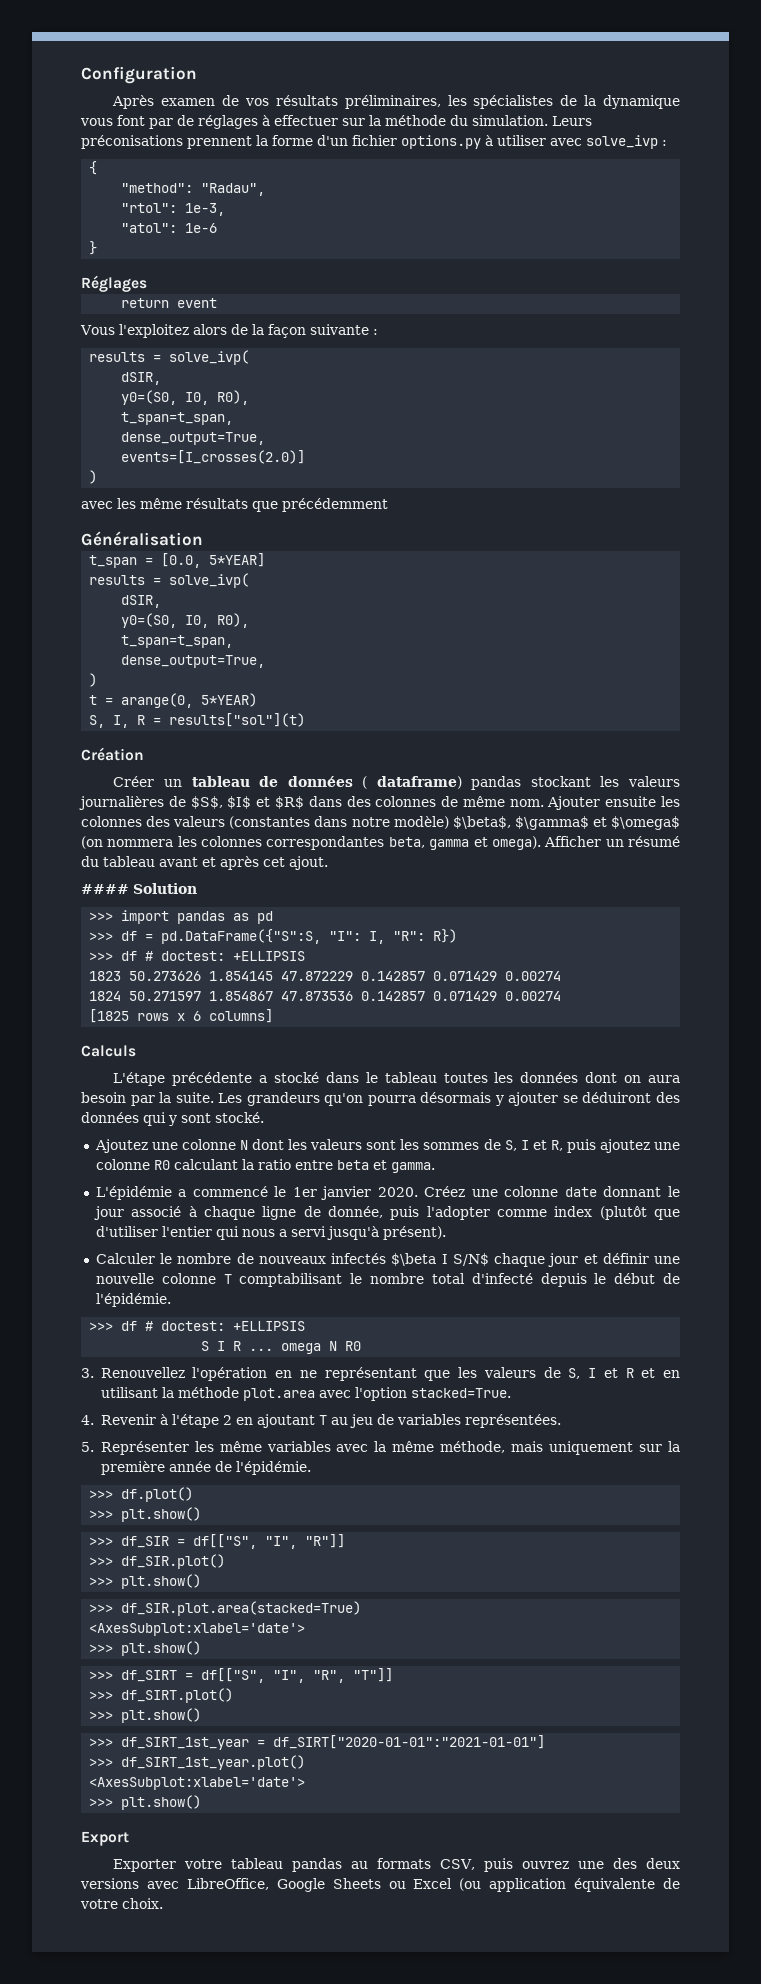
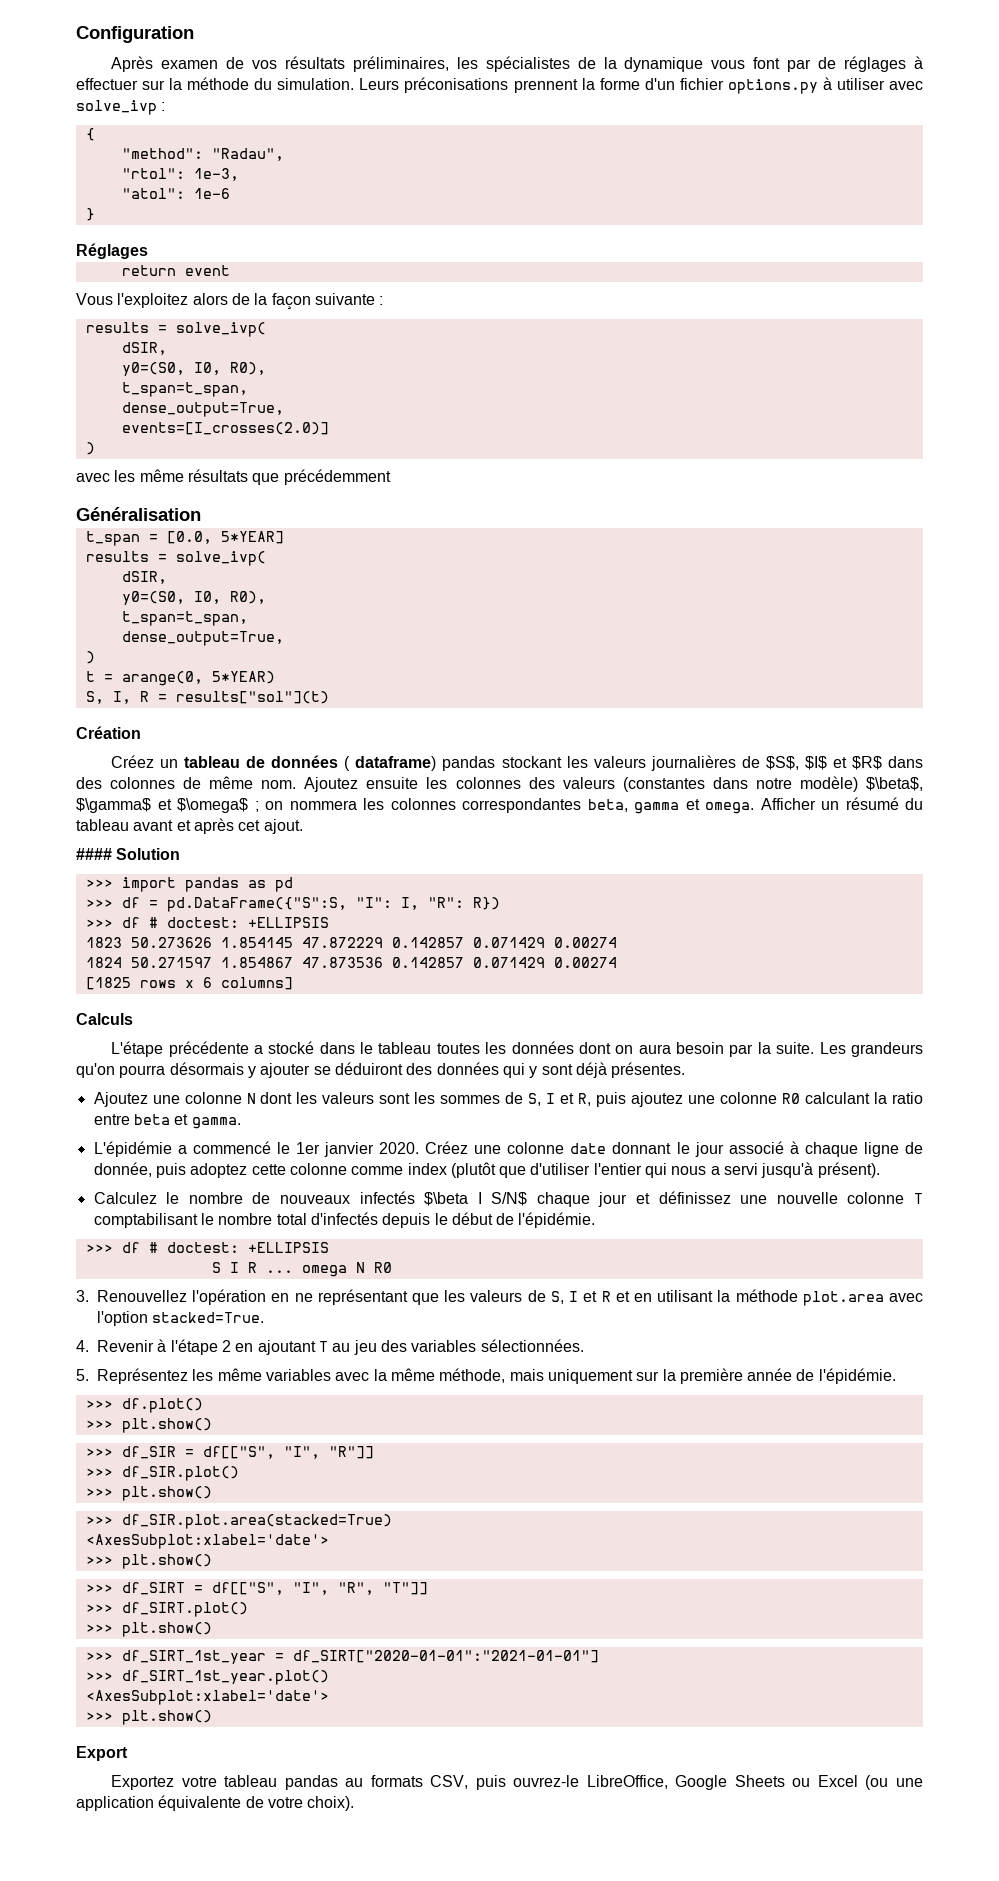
- Créer un tableau de données ( dataframe) pandas stockant les valeurs journalières de $S$, $I$ et $R$ dans des colonnes de même nom.
+ Créez un tableau de données ( dataframe) pandas stockant les valeurs journalières de $S$, $I$ et $R$ dans des colonnes de même nom.
- Ajouter ensuite les colonnes des valeurs (constantes dans notre modèle) $\beta$, $\gamma$ et $\omega$ (on nommera les colonnes correspondantes beta, gamma et omega).
+ Ajoutez ensuite les colonnes des valeurs (constantes dans notre modèle) $\beta$, $\gamma$ et $\omega$ ; on nommera les colonnes correspondantes beta, gamma et omega.
- Les grandeurs qu'on pourra désormais y ajouter se déduiront des données qui y sont stocké.
+ Les grandeurs qu'on pourra désormais y ajouter se déduiront des données qui y sont déjà présentes.
- Créez une colonne date donnant le jour associé à chaque ligne de donnée, puis l'adopter comme index (plutôt que d'utiliser l'entier qui nous a servi jusqu'à présent).
+ Créez une colonne date donnant le jour associé à chaque ligne de donnée, puis adoptez cette colonne comme index (plutôt que d'utiliser l'entier qui nous a servi jusqu'à présent).
- Calculer le nombre de nouveaux infectés $\beta I S/N$ chaque jour et définir une nouvelle colonne T comptabilisant le nombre total d'infecté depuis le début de l'épidémie.
+ Calculez le nombre de nouveaux infectés $\beta I S/N$ chaque jour et définissez une nouvelle colonne T comptabilisant le nombre total d'infectés depuis le début de l'épidémie.
- 4. Revenir à l'étape 2 en ajoutant T au jeu de variables représentées.
+ 4. Revenir à l'étape 2 en ajoutant T au jeu des variables sélectionnées.
- 5. Représenter les même variables avec la même méthode, mais uniquement sur la première année de l'épidémie.
+ 5. Représentez les même variables avec la même méthode, mais uniquement sur la première année de l'épidémie.
- Exporter votre tableau pandas au formats CSV, puis ouvrez une des deux versions avec LibreOffice, Google Sheets ou Excel (ou application équivalente de votre choix.
+ Exportez votre tableau pandas au formats CSV, puis ouvrez-le LibreOffice, Google Sheets ou Excel (ou une application équivalente de votre choix).

